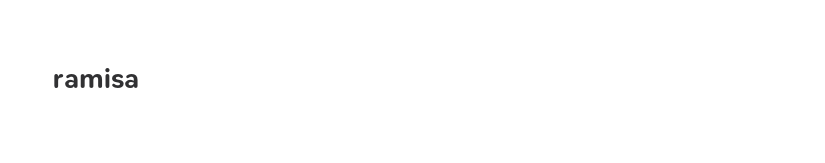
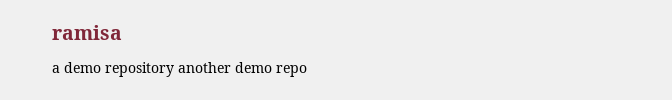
+ a demo repository another demo repo

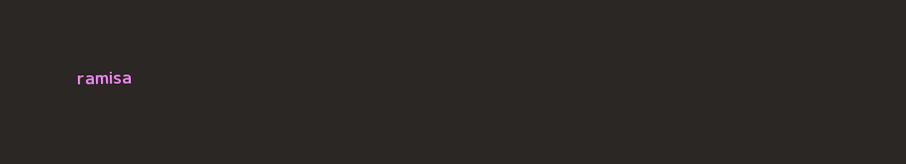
- a demo repository another demo repo

